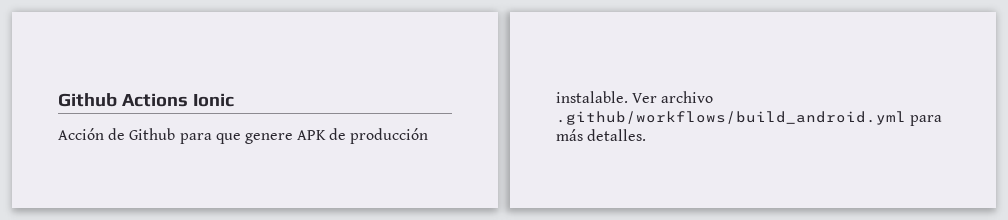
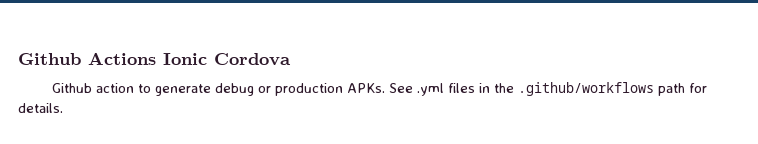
- Github Actions Ionic
- Acción de Github para que genere APK de producción instalable. Ver archivo .github/workflows/build_android.yml para más detalles.
+ Github Actions Ionic Cordova
+ Github action to generate debug or production APKs. See .yml files in the .github/workflows path for details.

